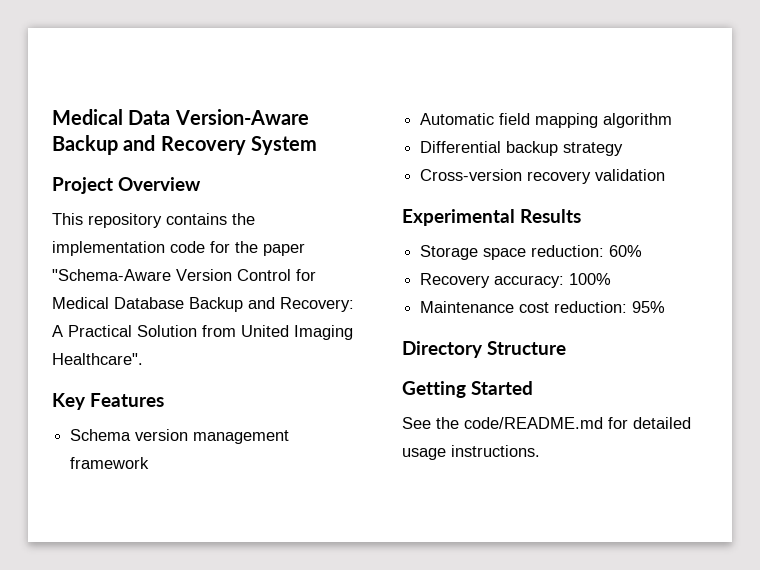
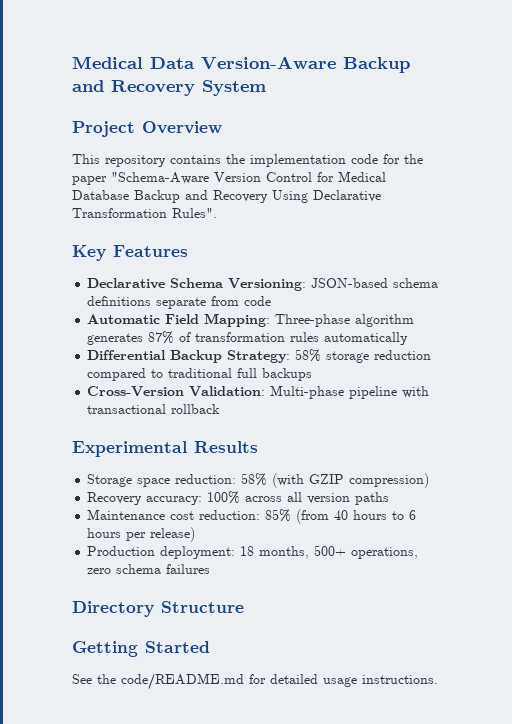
- This repository contains the implementation code for the paper "Schema-Aware Version Control for Medical Database Backup and Recovery: A Practical Solution from United Imaging Healthcare".
+ This repository contains the implementation code for the paper "Schema-Aware Version Control for Medical Database Backup and Recovery Using Declarative Transformation Rules".
  Key Features
- Schema version management framework
- Automatic field mapping algorithm
- Differential backup strategy
- Cross-version recovery validation
+ Declarative Schema Versioning: JSON-based schema definitions separate from code
+ Automatic Field Mapping: Three-phase algorithm generates 87% of transformation rules automatically
+ Differential Backup Strategy: 58% storage reduction compared to traditional full backups
+ Cross-Version Validation: Multi-phase pipeline with transactional rollback
- Storage space reduction: 60%
+ Storage space reduction: 58% (with GZIP compression)
- Recovery accuracy: 100%
+ Recovery accuracy: 100% across all version paths
- Maintenance cost reduction: 95%
+ Maintenance cost reduction: 85% (from 40 hours to 6 hours per release)
+ Production deployment: 18 months, 500+ operations, zero schema failures

